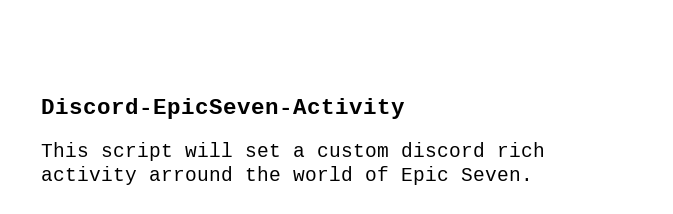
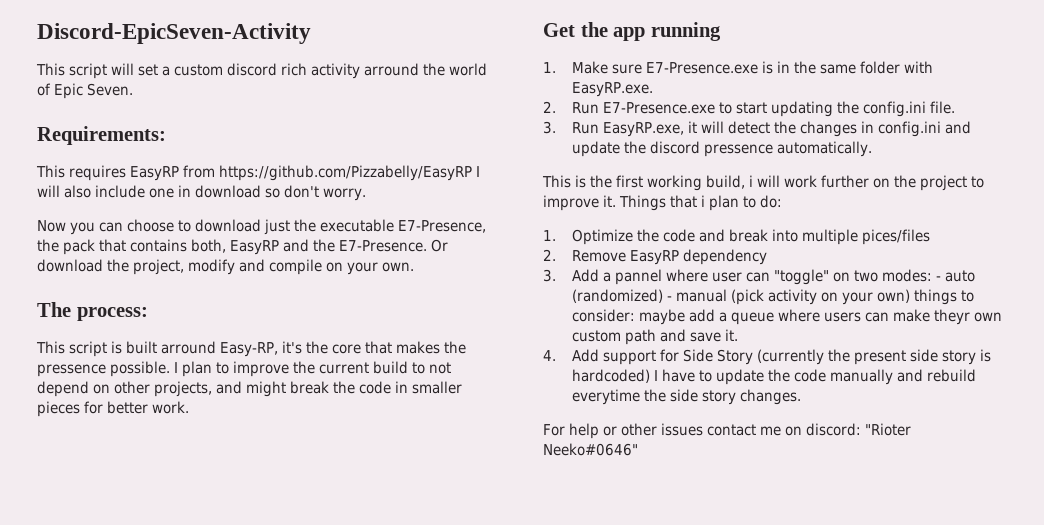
+ Requirements:
+ This requires EasyRP from https://github.com/Pizzabelly/EasyRP I will also include one in download so don't worry.
+ Now you can choose to download just the executable E7-Presence, the pack that contains both, EasyRP and the E7-Presence. Or download the project, modify and compile on your own.
+ The process:
+ This script is built arround Easy-RP, it's the core that makes the pressence possible. I plan to improve the current build to not depend on other projects, and might break the code in smaller pieces for better work.
+ Get the app running
+ 1. Make sure E7-Presence.exe is in the same folder with EasyRP.exe.
+ 2. Run E7-Presence.exe to start updating the config.ini file.
+ 3. Run EasyRP.exe, it will detect the changes in config.ini and update the discord pressence automatically.
+ This is the first working build, i will work further on the project to improve it. Things that i plan to do:
+ 1. Optimize the code and break into multiple pices/files
+ 2. Remove EasyRP dependency
+ 3. Add a pannel where user can "toggle" on two modes: - auto (randomized) - manual (pick activity on your own) things to consider: maybe add a queue where users can make theyr own custom path and save it.
+ 4. Add support for Side Story (currently the present side story is hardcoded) I have to update the code manually and rebuild everytime the side story changes.
+ For help or other issues contact me on discord: "Rioter Neeko#0646"

